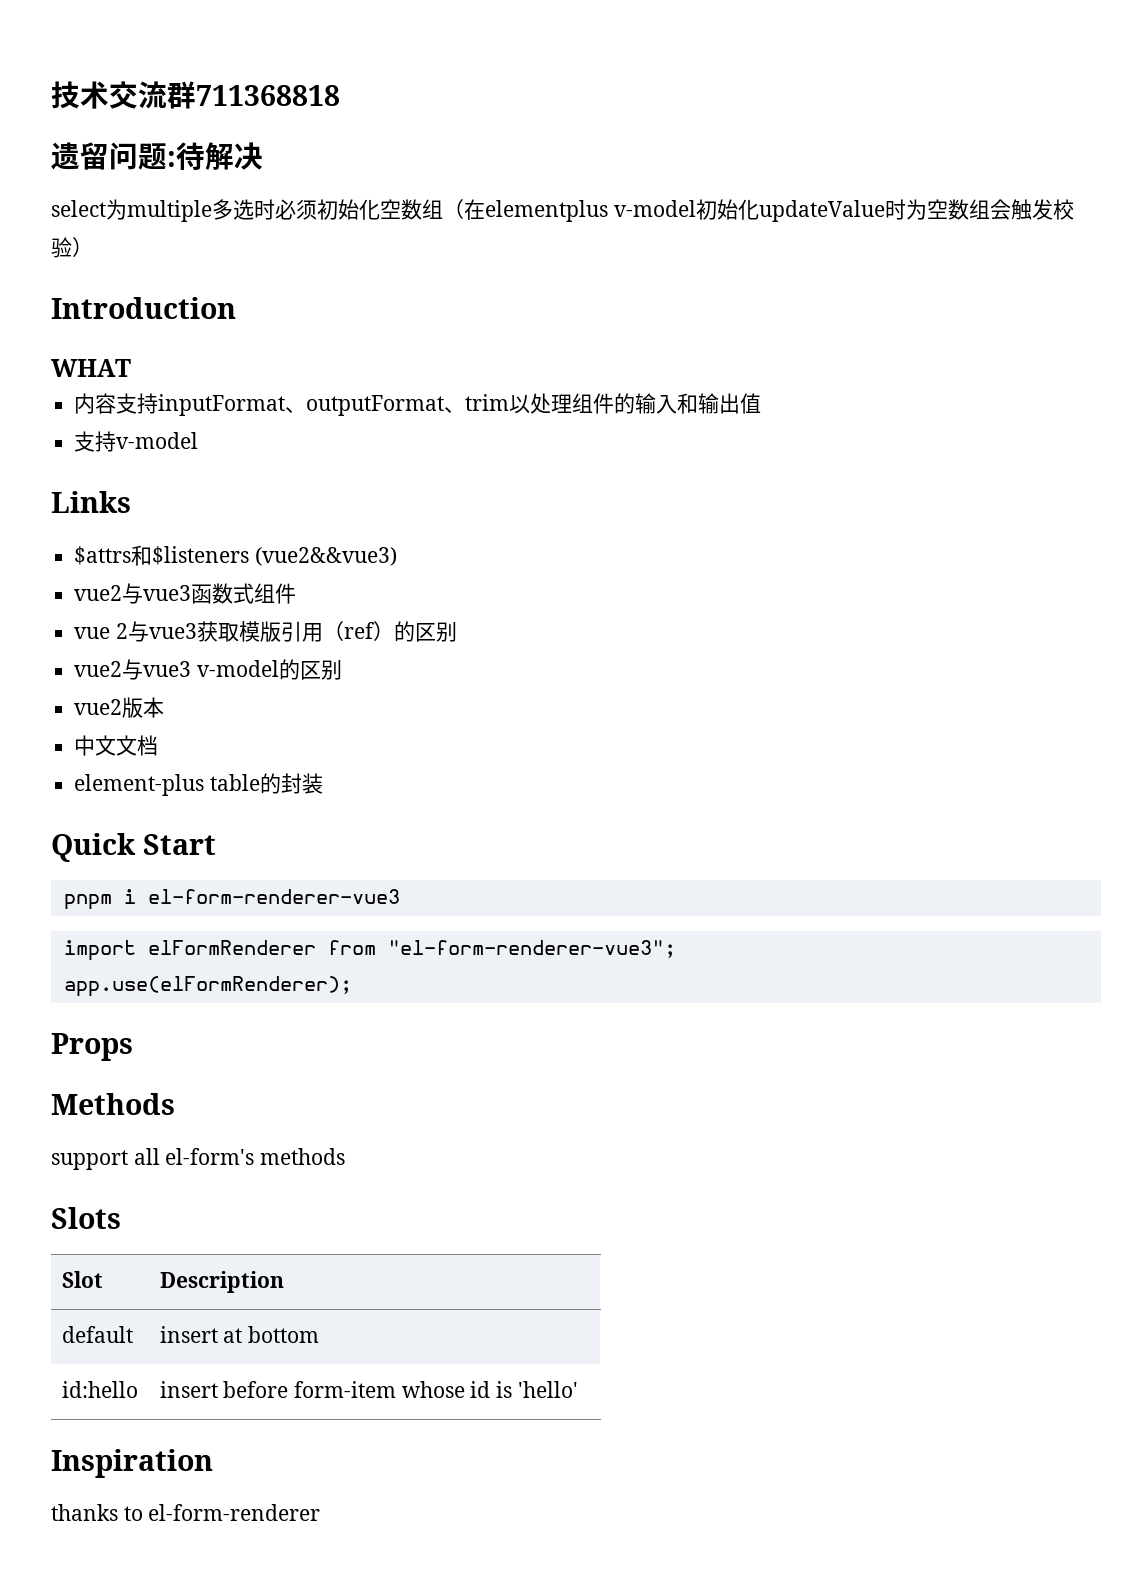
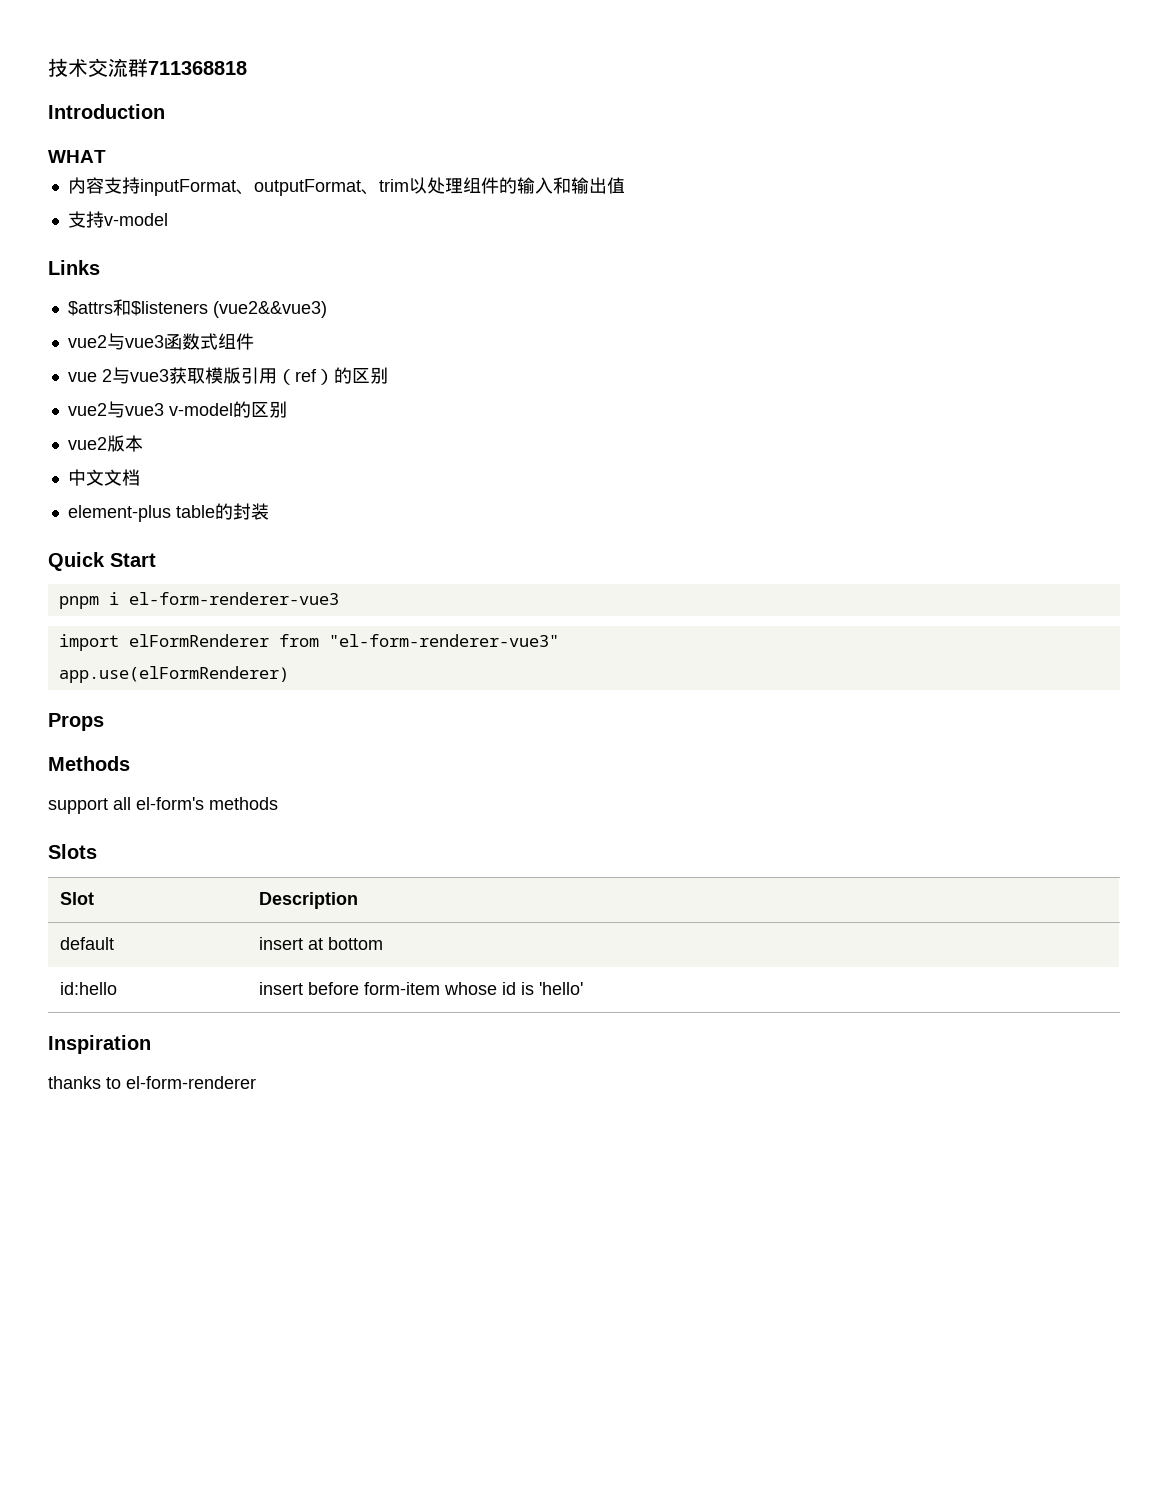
- 遗留问题:待解决
- select为multiple多选时必须初始化空数组（在elementplus v-model初始化updateValue时为空数组会触发校验）
- import elFormRenderer from "el-form-renderer-vue3";
- app.use(elFormRenderer);
+ import elFormRenderer from "el-form-renderer-vue3"
+ app.use(elFormRenderer)

